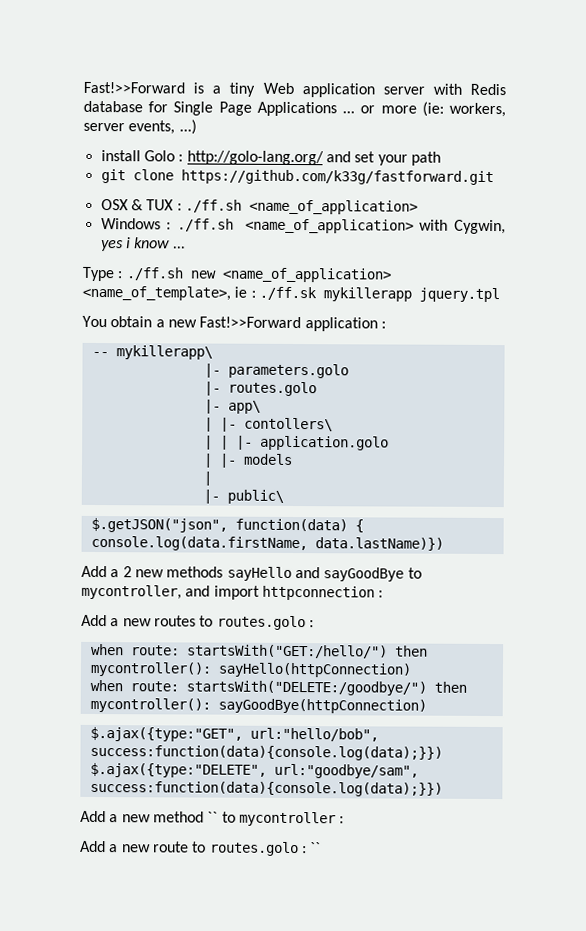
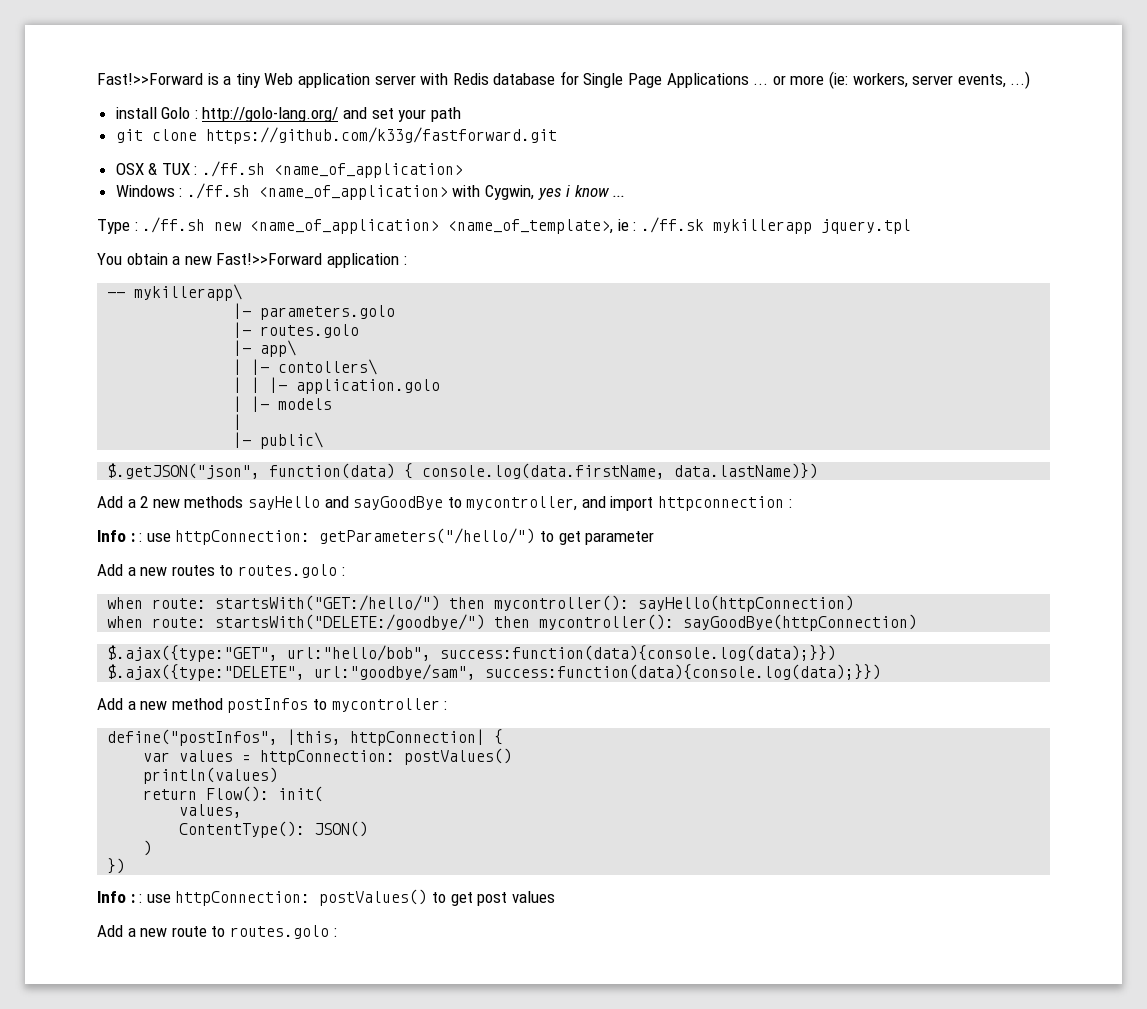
+ Info : : use httpConnection: getParameters("/hello/") to get parameter
- Add a new method `` to mycontroller :
+ Add a new method postInfos to mycontroller :
+ define("postInfos", |this, httpConnection| {
+ var values = httpConnection: postValues()
+ println(values)
+ return Flow(): init(
+ values,
+ ContentType(): JSON()
+ )
+ })
+ Info : : use httpConnection: postValues() to get post values
- Add a new route to routes.golo : ``
+ Add a new route to routes.golo :

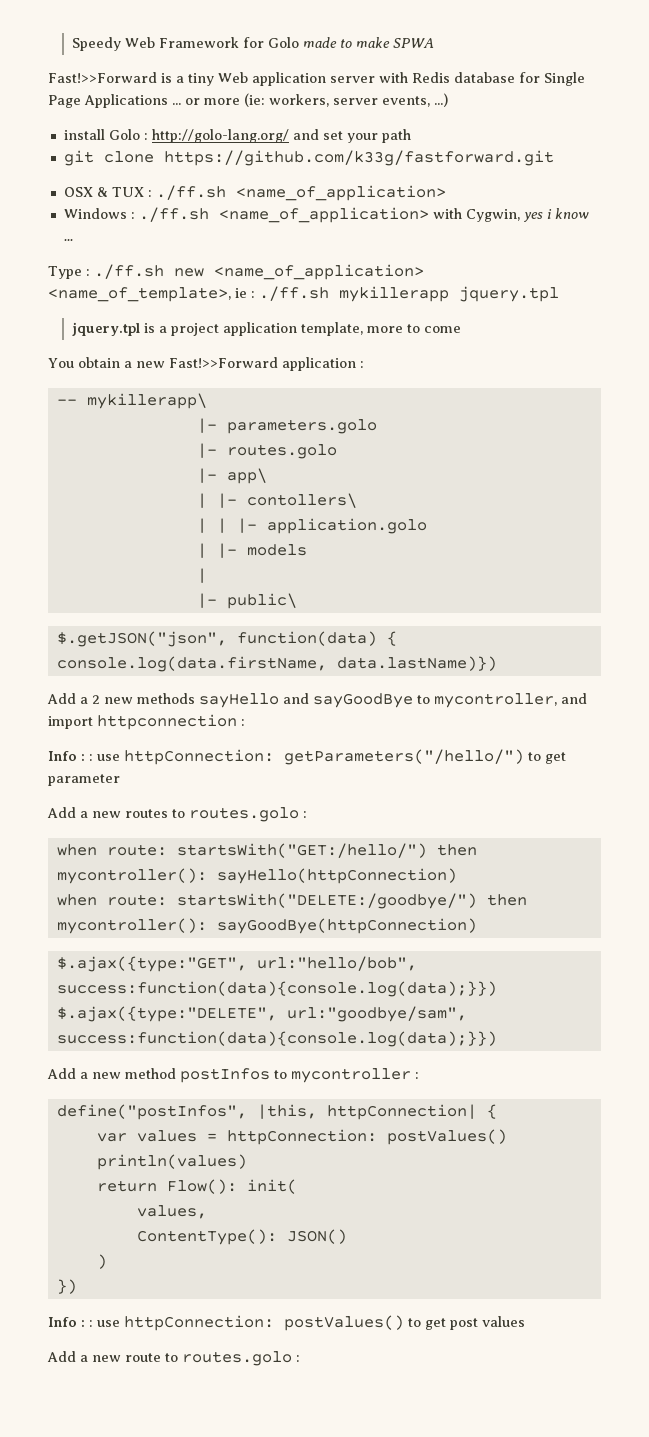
+ Speedy Web Framework for Golo made to make SPWA
- Type : ./ff.sh new <name_of_application> <name_of_template>, ie : ./ff.sk mykillerapp jquery.tpl
+ Type : ./ff.sh new <name_of_application> <name_of_template>, ie : ./ff.sh mykillerapp jquery.tpl
+ jquery.tpl is a project application template, more to come

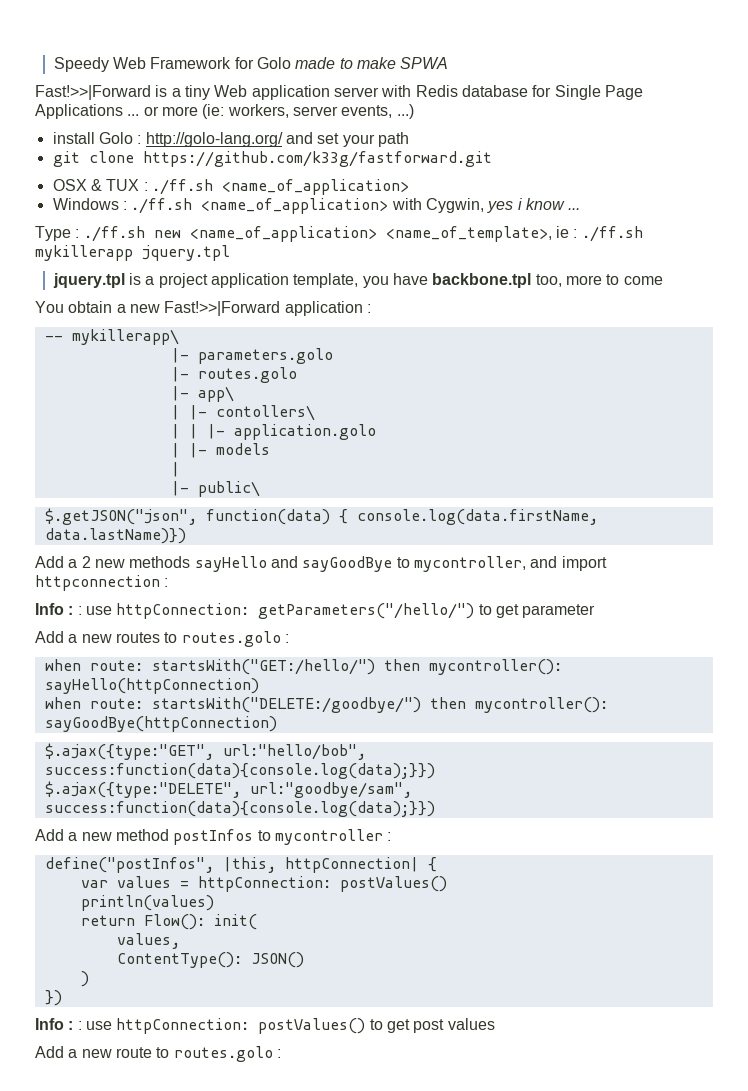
- Fast!>>Forward is a tiny Web application server with Redis database for Single Page Applications ... or more (ie: workers, server events, ...)
+ Fast!>>|Forward is a tiny Web application server with Redis database for Single Page Applications ... or more (ie: workers, server events, ...)
- jquery.tpl is a project application template, more to come
+ jquery.tpl is a project application template, you have backbone.tpl too, more to come
- You obtain a new Fast!>>Forward application :
+ You obtain a new Fast!>>|Forward application :

